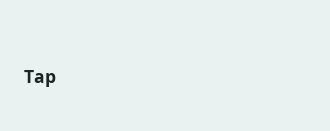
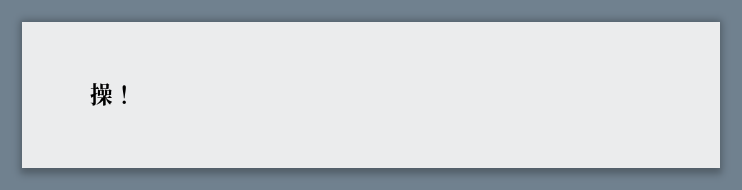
- Tap
+ 操！

